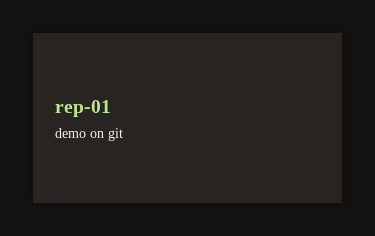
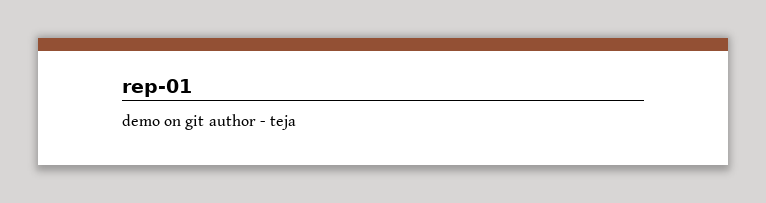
- demo on git
+ demo on git author - teja

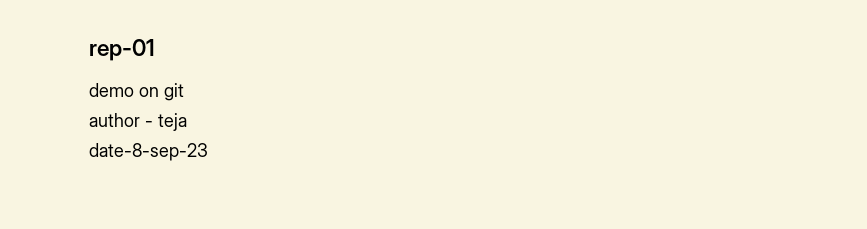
- demo on git author - teja
+ demo on git
+ author - teja
+ date-8-sep-23

